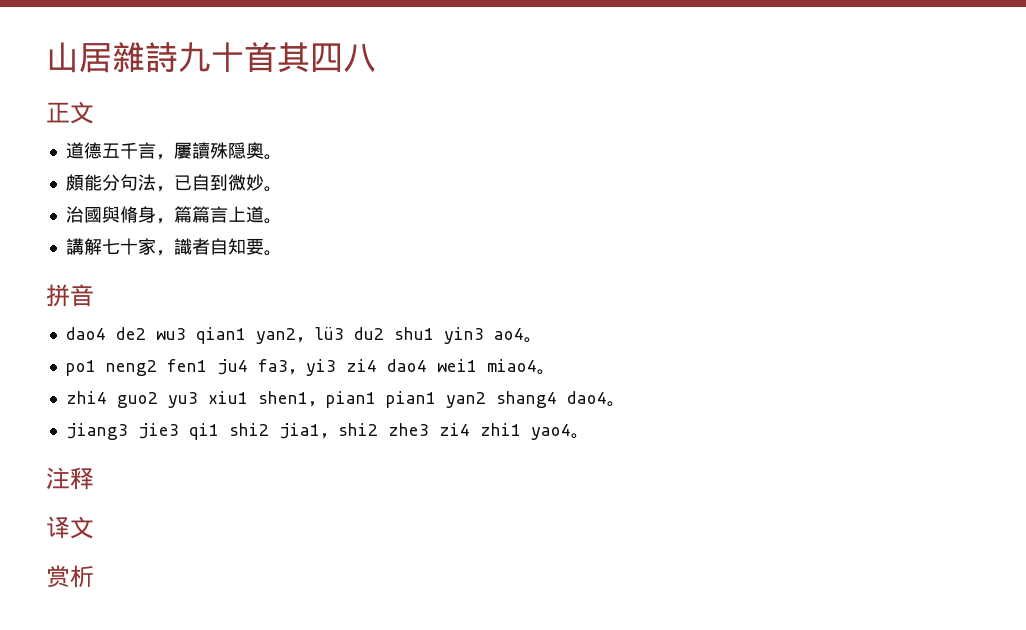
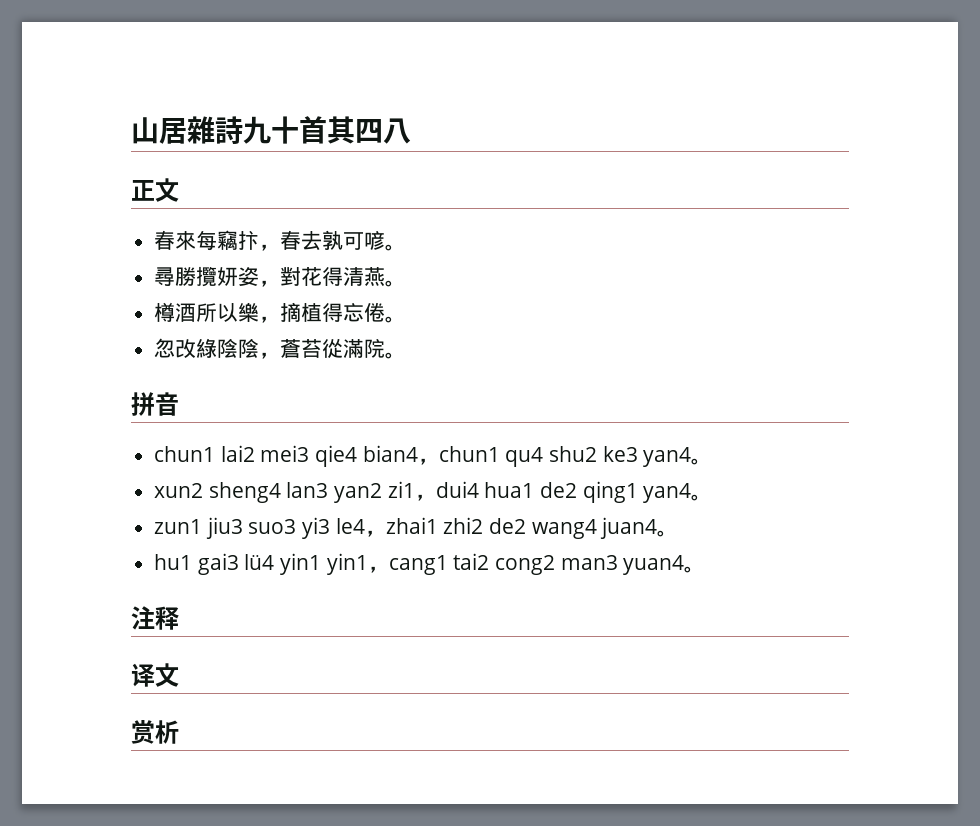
- 道德五千言，屢讀殊隠奧。
- 頗能分句法，已自到微妙。
- 治國與脩身，篇篇言上道。
- 講解七十家，識者自知要。
+ 春來每竊抃，春去孰可喭。
+ 尋勝攬妍姿，對花得清燕。
+ 樽酒所以樂，摘植得忘倦。
+ 忽改綠陰陰，蒼苔從滿院。
  拼音
- dao4 de2 wu3 qian1 yan2，lü3 du2 shu1 yin3 ao4。
- po1 neng2 fen1 ju4 fa3，yi3 zi4 dao4 wei1 miao4。
- zhi4 guo2 yu3 xiu1 shen1，pian1 pian1 yan2 shang4 dao4。
- jiang3 jie3 qi1 shi2 jia1，shi2 zhe3 zi4 zhi1 yao4。
+ chun1 lai2 mei3 qie4 bian4，chun1 qu4 shu2 ke3 yan4。
+ xun2 sheng4 lan3 yan2 zi1，dui4 hua1 de2 qing1 yan4。
+ zun1 jiu3 suo3 yi3 le4，zhai1 zhi2 de2 wang4 juan4。
+ hu1 gai3 lü4 yin1 yin1，cang1 tai2 cong2 man3 yuan4。

